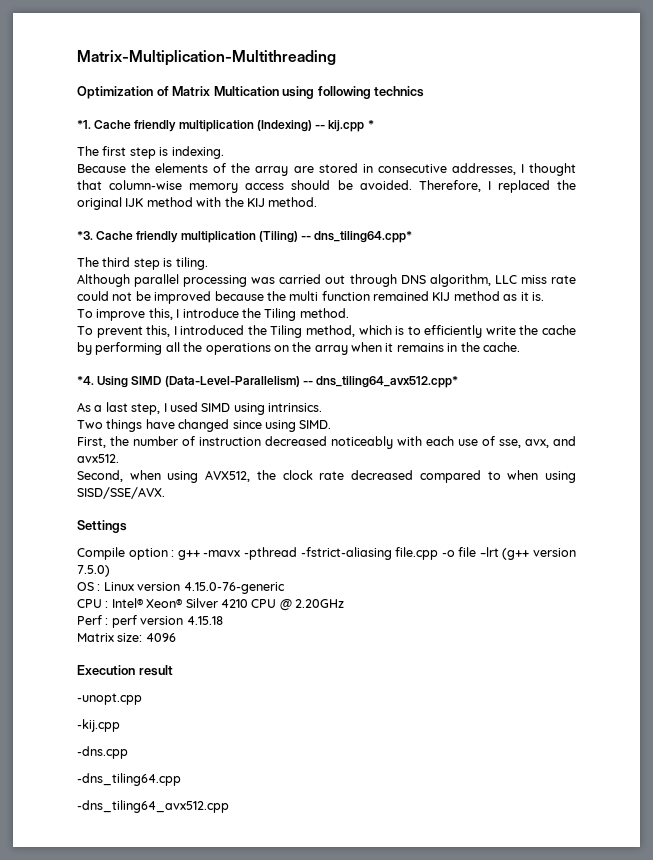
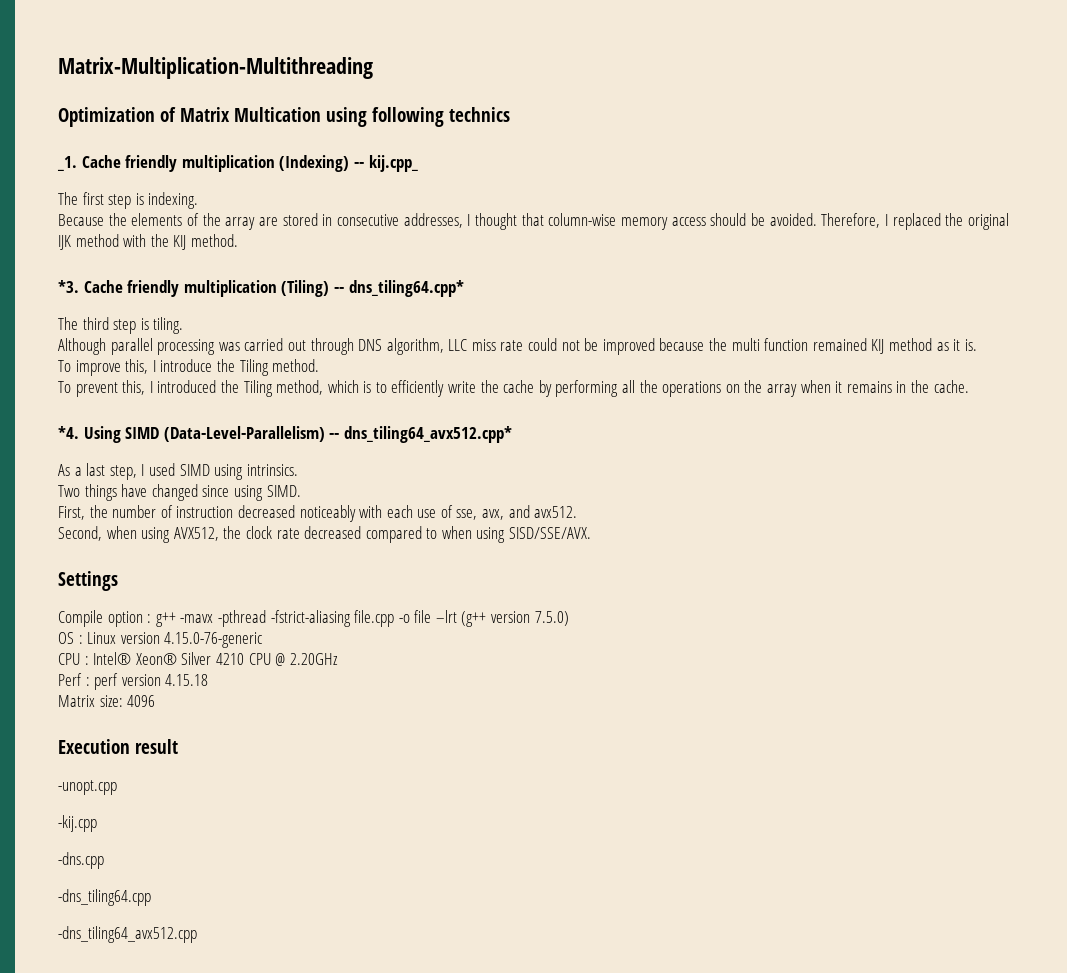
- *1.
+ _1.
- Cache friendly multiplication (Indexing) -- kij.cpp *
+ Cache friendly multiplication (Indexing) -- kij.cpp_

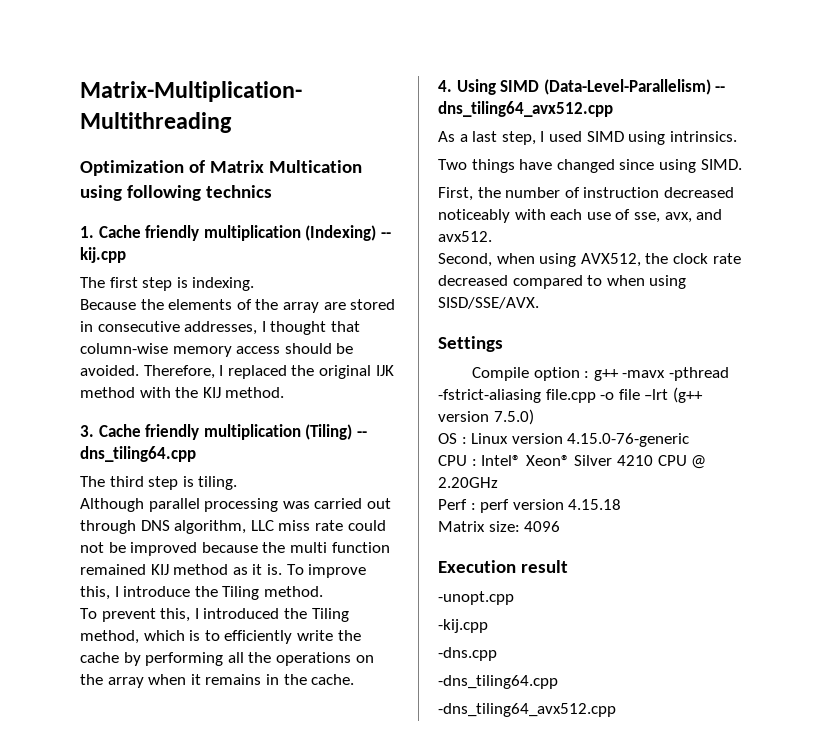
- _1. Cache friendly multiplication (Indexing) -- kij.cpp_
+ 1. Cache friendly multiplication (Indexing) -- kij.cpp
- *3. Cache friendly multiplication (Tiling) -- dns_tiling64.cpp*
+ 3. Cache friendly multiplication (Tiling) -- dns_tiling64.cpp
- Although parallel processing was carried out through DNS algorithm, LLC miss rate could not be improved because the multi function remained KIJ method as it is.
- To improve this, I introduce the Tiling method.
+ Although parallel processing was carried out through DNS algorithm, LLC miss rate could not be improved because the multi function remained KIJ method as it is. To improve this, I introduce the Tiling method.
- *4. Using SIMD (Data-Level-Parallelism) -- dns_tiling64_avx512.cpp*
+ 4. Using SIMD (Data-Level-Parallelism) -- dns_tiling64_avx512.cpp

